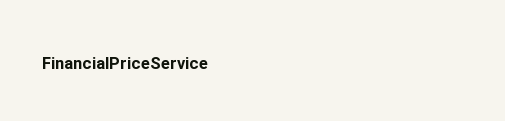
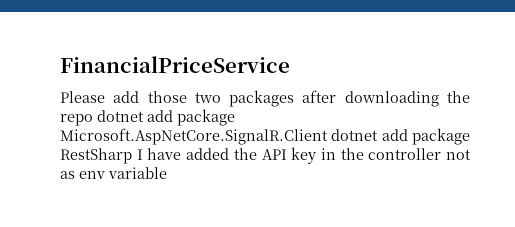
+ Please add those two packages after downloading the repo dotnet add package Microsoft.AspNetCore.SignalR.Client dotnet add package RestSharp I have added the API key in the controller not as env variable

